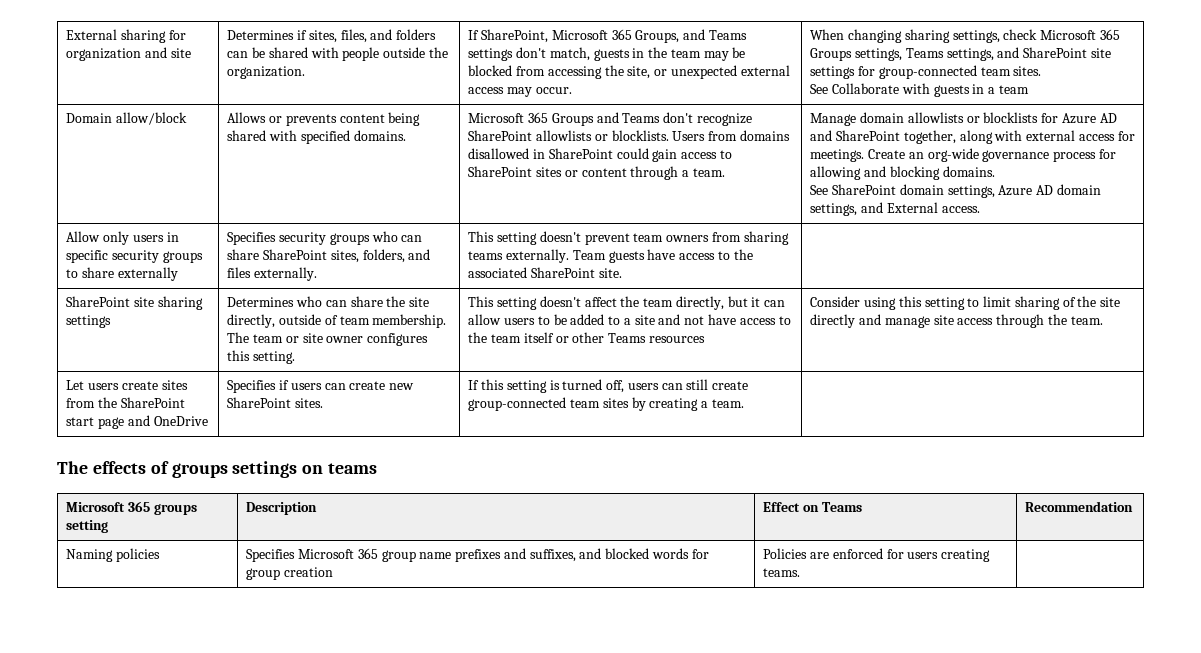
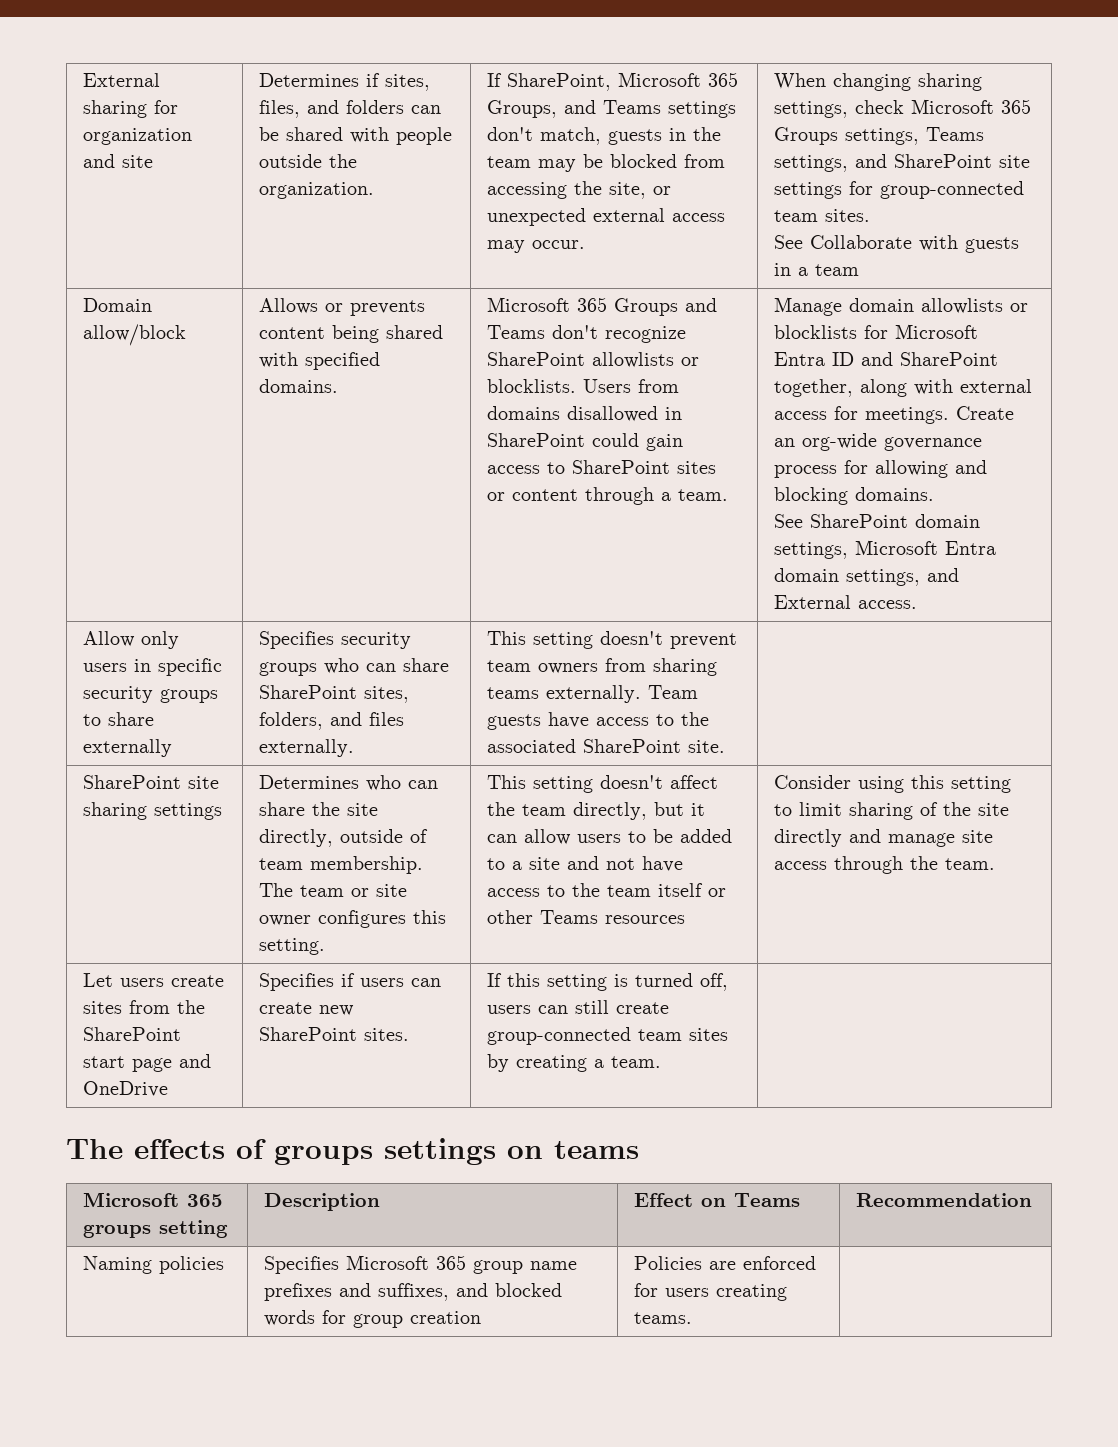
- Manage domain allowlists or blocklists for Azure AD and SharePoint together, along with external access for meetings.
+ Manage domain allowlists or blocklists for Microsoft Entra ID and SharePoint together, along with external access for meetings.
- See SharePoint domain settings, Azure AD domain settings, and External access.
+ See SharePoint domain settings, Microsoft Entra domain settings, and External access.

